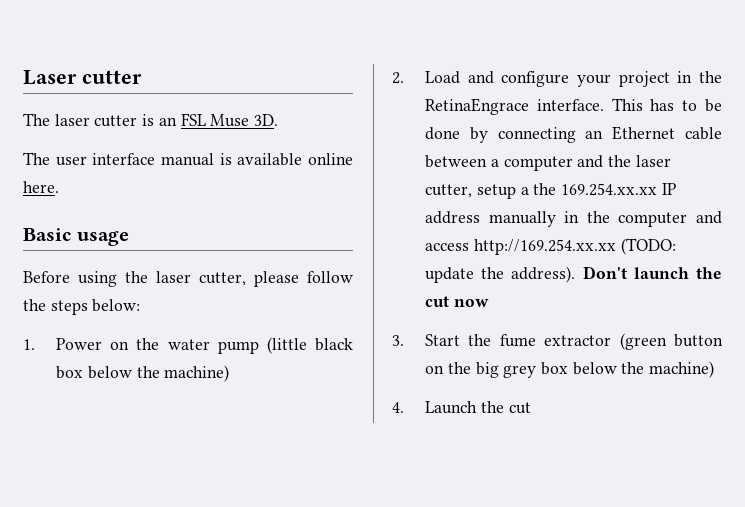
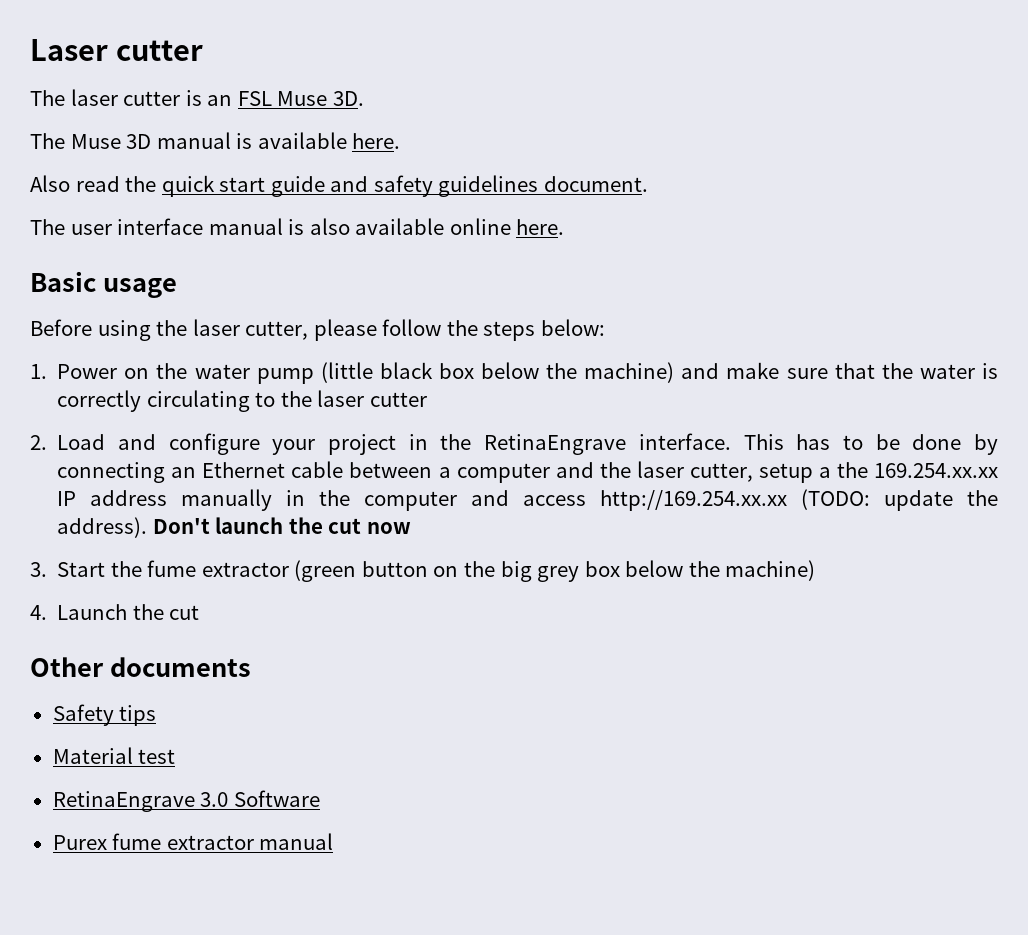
+ The Muse 3D manual is available here.
+ Also read the quick start guide and safety guidelines document.
- The user interface manual is available online here.
+ The user interface manual is also available online here.
- 1. Power on the water pump (little black box below the machine)
+ 1. Power on the water pump (little black box below the machine) and make sure that the water is correctly circulating to the laser cutter
- 2. Load and configure your project in the RetinaEngrace interface.
+ 2. Load and configure your project in the RetinaEngrave interface.
+ Other documents
+ Safety tips
+ Material test
+ RetinaEngrave 3.0 Software
+ Purex fume extractor manual

